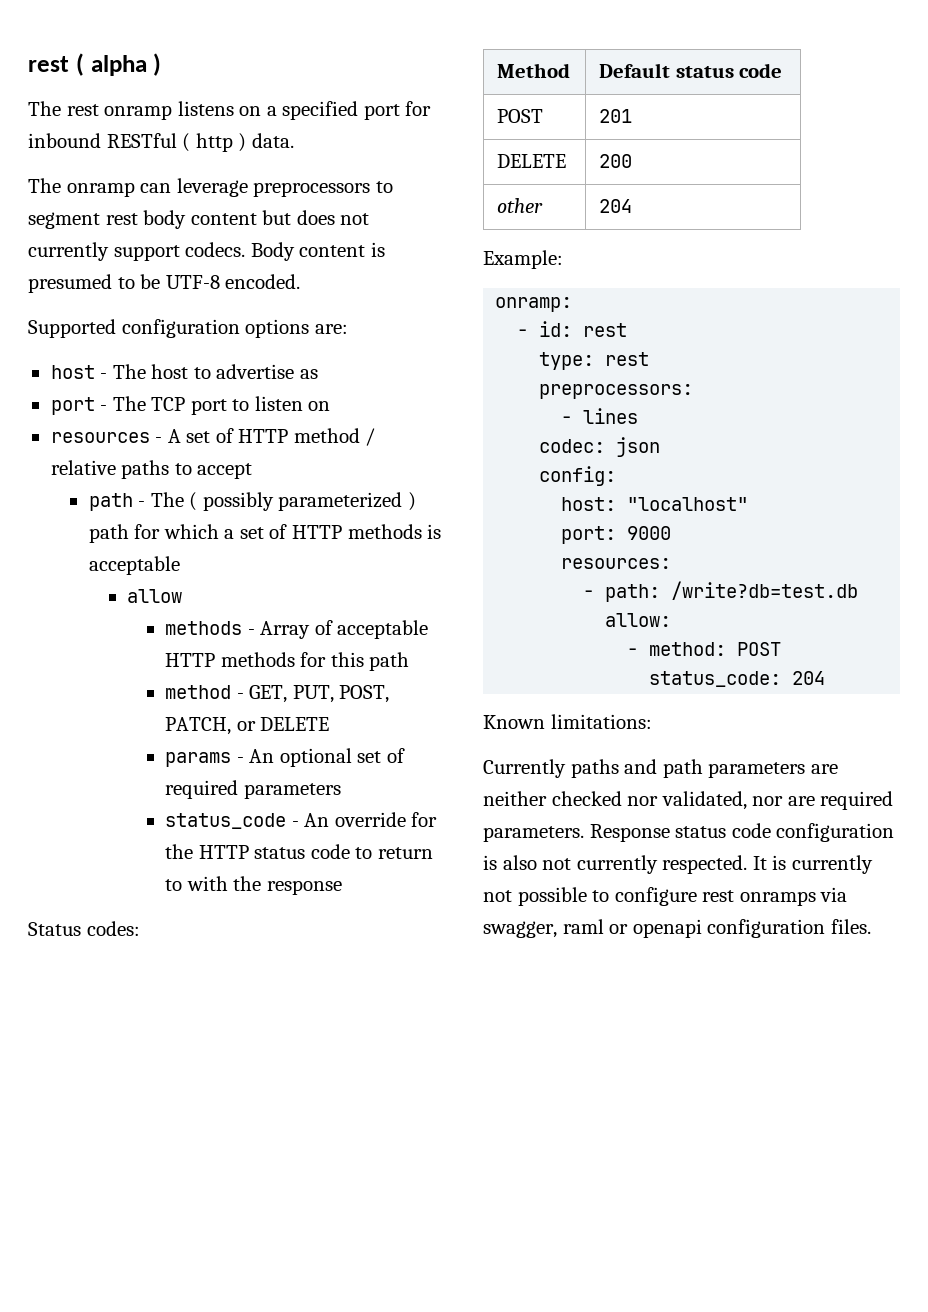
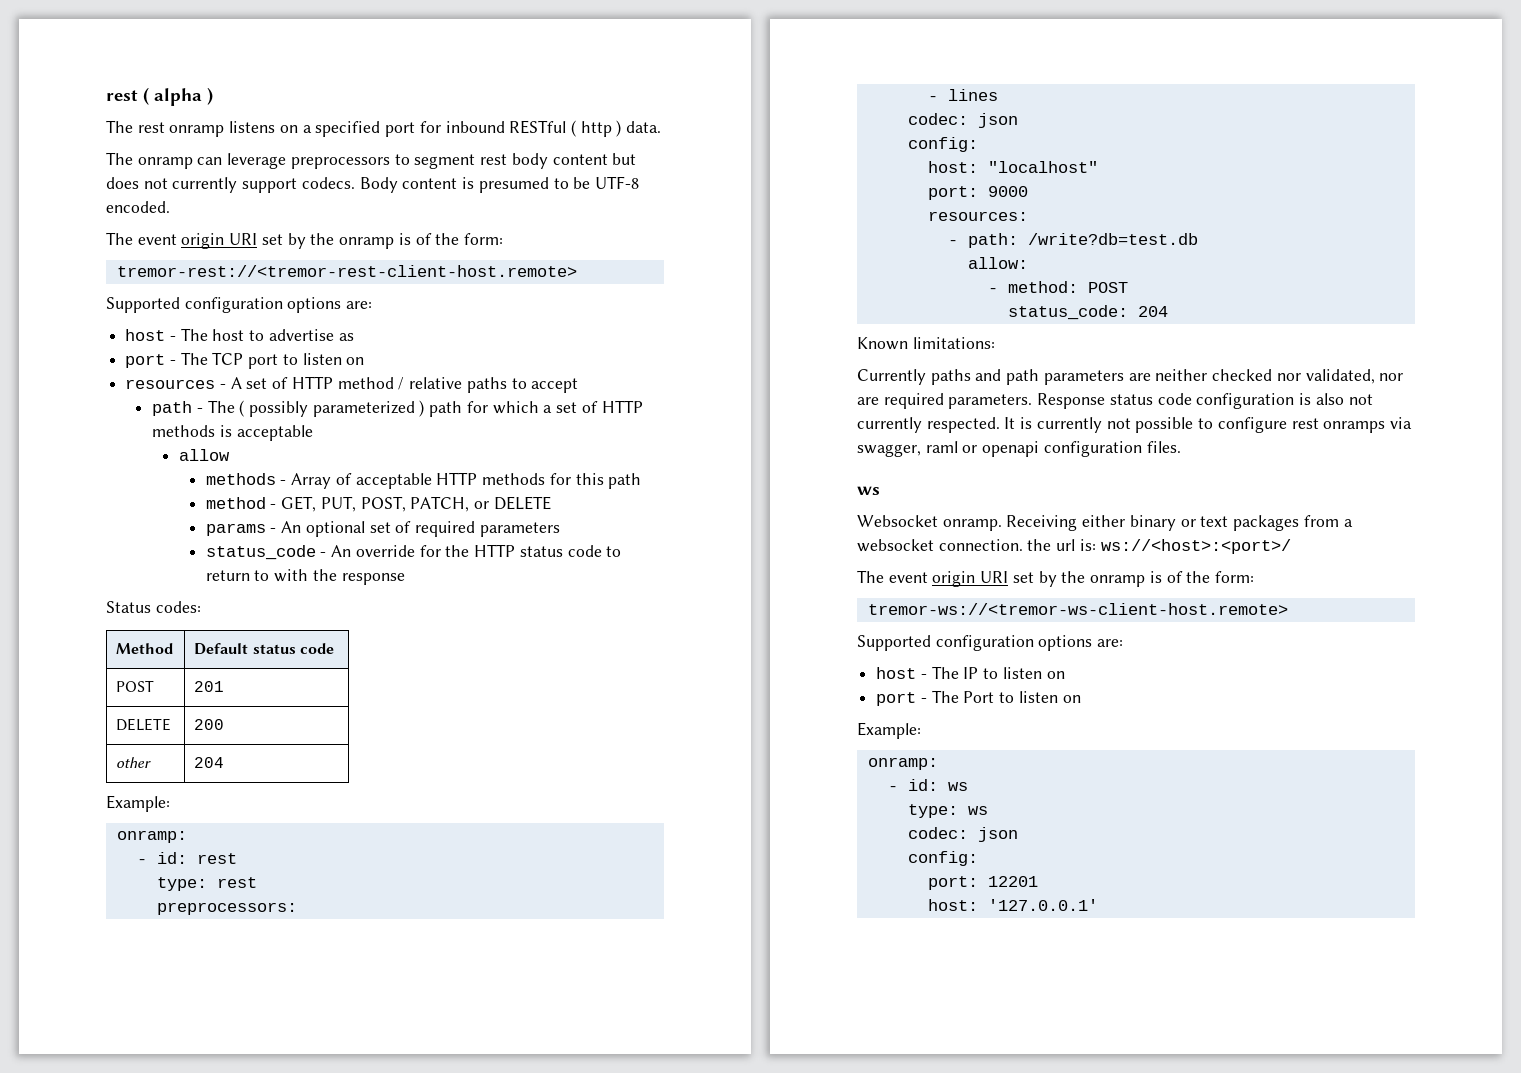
  Body content is presumed to be UTF-8 encoded.
+ The event origin URI set by the onramp is of the form:
+ tremor-rest://<tremor-rest-client-host.remote>
  It is currently not possible to configure rest onramps via swagger, raml or openapi configuration files.
+ ws
+ Websocket onramp. Receiving either binary or text packages from a websocket connection. the url is: ws://<host>:<port>/
+ The event origin URI set by the onramp is of the form:
+ tremor-ws://<tremor-ws-client-host.remote>
+ Supported configuration options are:
+ host - The IP to listen on
+ port - The Port to listen on
+ Example:
+ onramp:
+ - id: ws
+ type: ws
+ codec: json
+ config:
+ port: 12201
+ host: '127.0.0.1'

